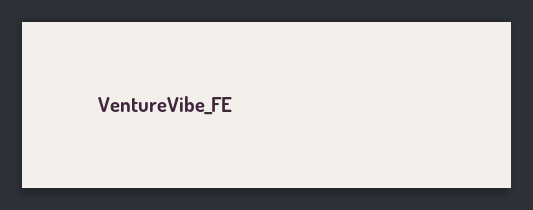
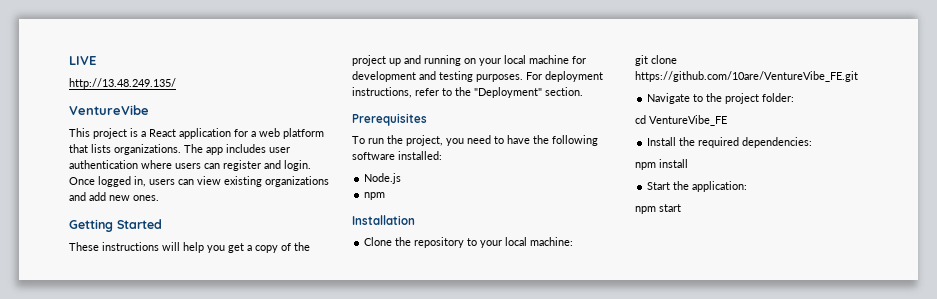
- VentureVibe_FE
+ LIVE
+ http://13.48.249.135/
+ VentureVibe
+ This project is a React application for a web platform that lists organizations. The app includes user authentication where users can register and login. Once logged in, users can view existing organizations and add new ones.
+ Getting Started
+ These instructions will help you get a copy of the project up and running on your local machine for development and testing purposes. For deployment instructions, refer to the "Deployment" section.
+ Prerequisites
+ To run the project, you need to have the following software installed:
+ Node.js
+ npm
+ Installation
+ Clone the repository to your local machine:
+ git clone https://github.com/10are/VentureVibe_FE.git
+ Navigate to the project folder:
+ cd VentureVibe_FE
+ Install the required dependencies:
+ npm install
+ Start the application:
+ npm start

